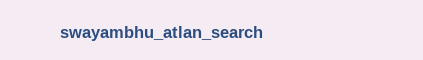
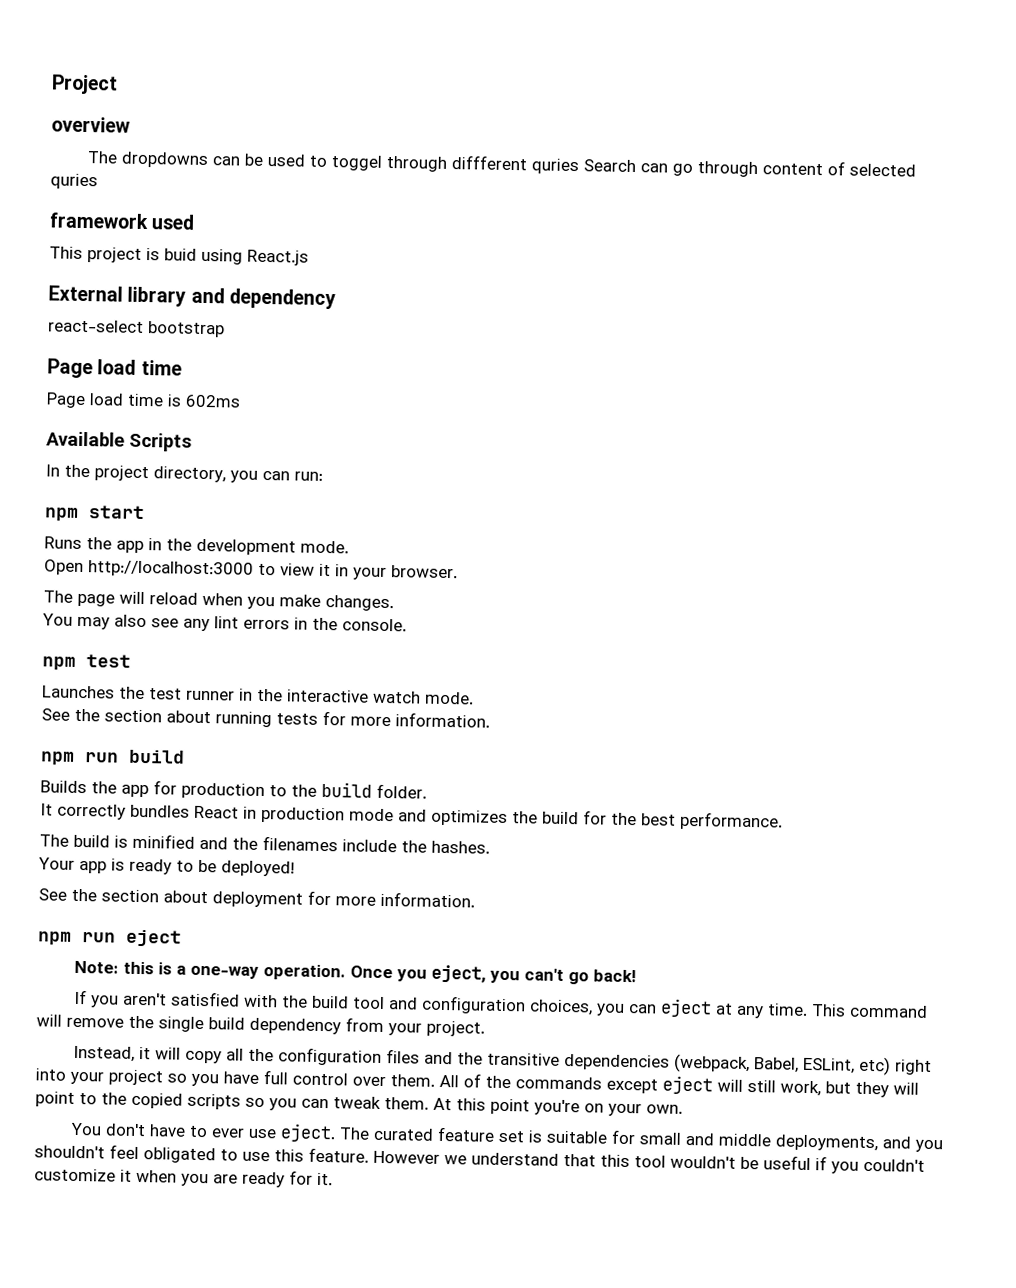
- swayambhu_atlan_search
+ Project
+ overview
+ The dropdowns can be used to toggel through diffferent quries Search can go through content of selected quries
+ framework used
+ This project is buid using React.js
+ External library and dependency
+ react-select bootstrap
+ Page load time
+ Page load time is 602ms
+ Available Scripts
+ In the project directory, you can run:
+ npm start
+ Runs the app in the development mode.
+ Open http://localhost:3000 to view it in your browser.
+ The page will reload when you make changes.
+ You may also see any lint errors in the console.
+ npm test
+ Launches the test runner in the interactive watch mode.
+ See the section about running tests for more information.
+ npm run build
+ Builds the app for production to the build folder.
+ It correctly bundles React in production mode and optimizes the build for the best performance.
+ The build is minified and the filenames include the hashes.
+ Your app is ready to be deployed!
+ See the section about deployment for more information.
+ npm run eject
+ Note: this is a one-way operation. Once you eject, you can't go back!
+ If you aren't satisfied with the build tool and configuration choices, you can eject at any time. This command will remove the single build dependency from your project.
+ Instead, it will copy all the configuration files and the transitive dependencies (webpack, Babel, ESLint, etc) right into your project so you have full control over them. All of the commands except eject will still work, but they will point to the copied scripts so you can tweak them. At this point you're on your own.
+ You don't have to ever use eject. The curated feature set is suitable for small and middle deployments, and you shouldn't feel obligated to use this feature. However we understand that this tool wouldn't be useful if you couldn't customize it when you are ready for it.

